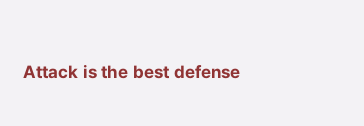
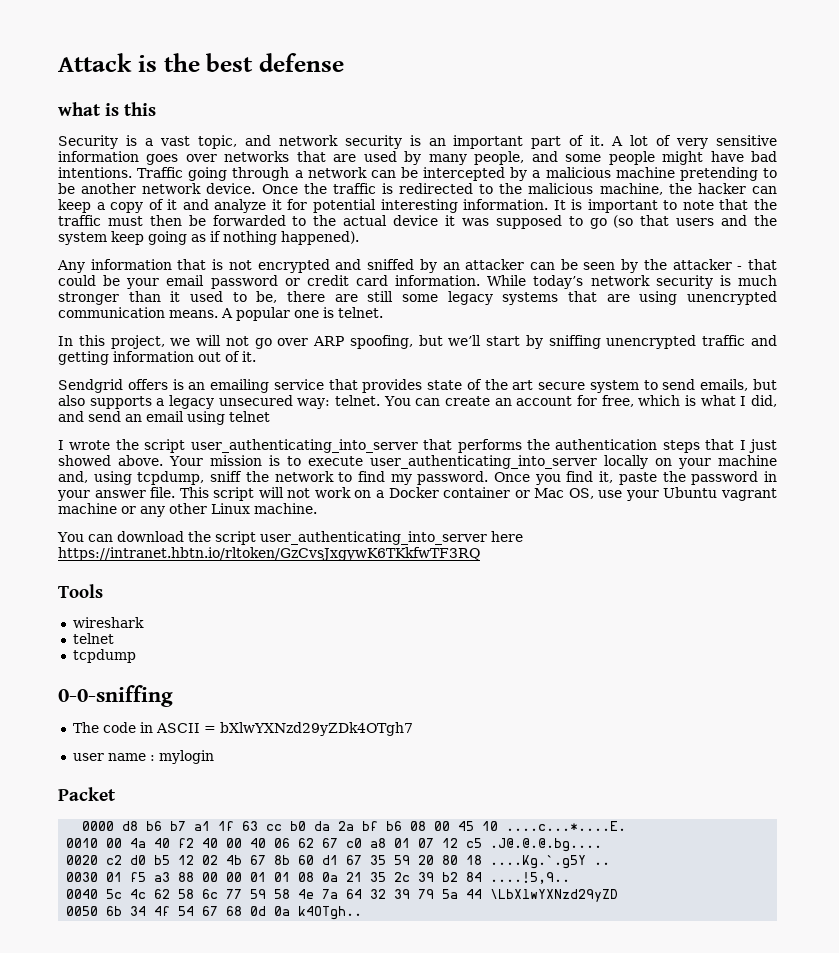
+ what is this
+ Security is a vast topic, and network security is an important part of it. A lot of very sensitive information goes over networks that are used by many people, and some people might have bad intentions. Traffic going through a network can be intercepted by a malicious machine pretending to be another network device. Once the traffic is redirected to the malicious machine, the hacker can keep a copy of it and analyze it for potential interesting information. It is important to note that the traffic must then be forwarded to the actual device it was supposed to go (so that users and the system keep going as if nothing happened).
+ Any information that is not encrypted and sniffed by an attacker can be seen by the attacker - that could be your email password or credit card information. While today’s network security is much stronger than it used to be, there are still some legacy systems that are using unencrypted communication means. A popular one is telnet.
+ In this project, we will not go over ARP spoofing, but we’ll start by sniffing unencrypted traffic and getting information out of it.
+ Sendgrid offers is an emailing service that provides state of the art secure system to send emails, but also supports a legacy unsecured way: telnet. You can create an account for free, which is what I did, and send an email using telnet
+ I wrote the script user_authenticating_into_server that performs the authentication steps that I just showed above. Your mission is to execute user_authenticating_into_server locally on your machine and, using tcpdump, sniff the network to find my password. Once you find it, paste the password in your answer file. This script will not work on a Docker container or Mac OS, use your Ubuntu vagrant machine or any other Linux machine.
+ You can download the script user_authenticating_into_server here https://intranet.hbtn.io/rltoken/GzCvsJxgywK6TKkfwTF3RQ
+ Tools
+ wireshark
+ telnet
+ tcpdump
+ 0-0-sniffing
+ The code in ASCII = bXlwYXNzd29yZDk4OTgh7
+ user name : mylogin
+ Packet
+ 0000 d8 b6 b7 a1 1f 63 cc b0 da 2a bf b6 08 00 45 10 ....c...*....E.
+ 0010 00 4a 40 f2 40 00 40 06 62 67 c0 a8 01 07 12 c5 .J@.@.@.bg....
+ 0020 c2 d0 b5 12 02 4b 67 8b 60 d1 67 35 59 20 80 18 ....Kg.`.g5Y ..
+ 0030 01 f5 a3 88 00 00 01 01 08 0a 21 35 2c 39 b2 84 ....!5,9..
+ 0040 5c 4c 62 58 6c 77 59 58 4e 7a 64 32 39 79 5a 44 \LbXlwYXNzd29yZD
+ 0050 6b 34 4f 54 67 68 0d 0a k4OTgh..

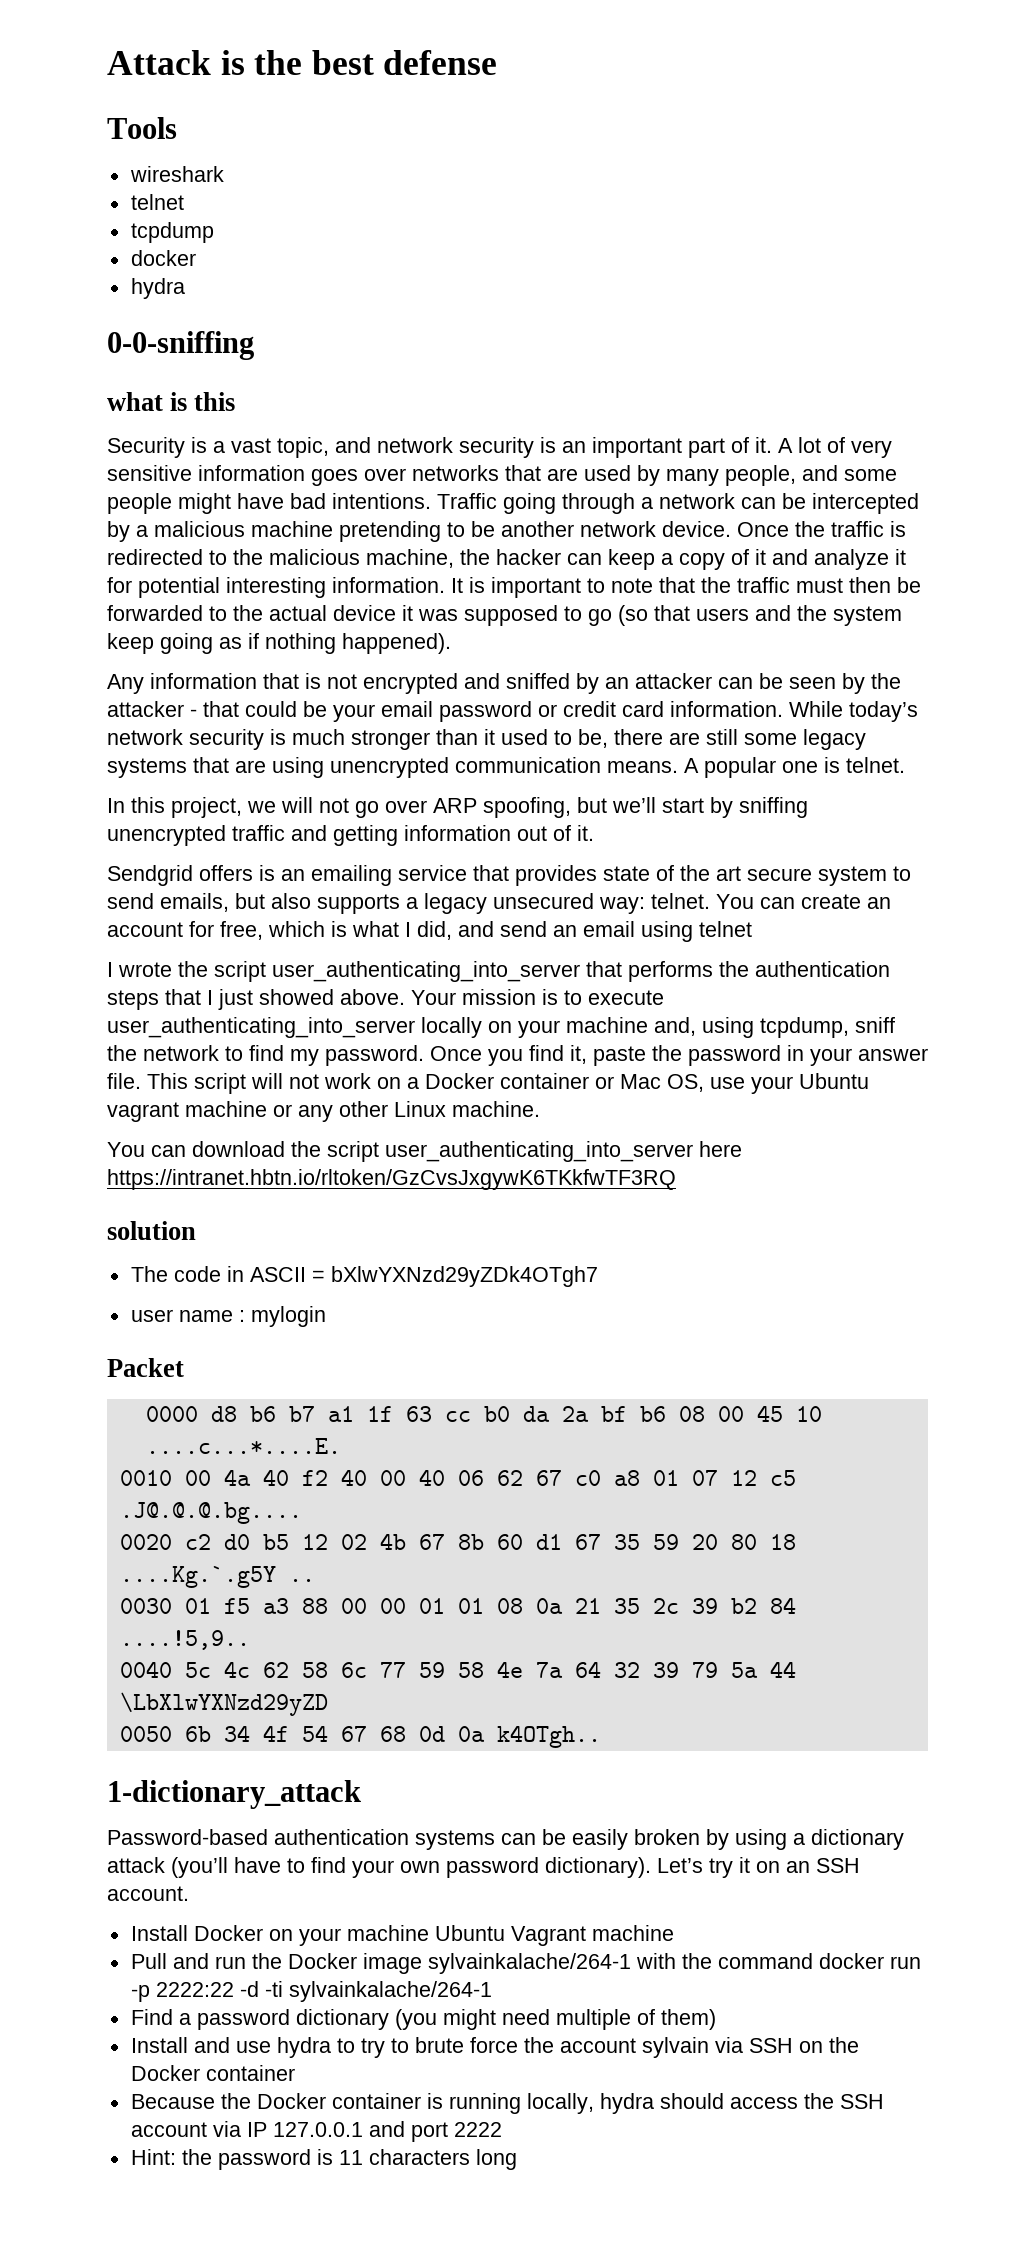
+ Tools
+ wireshark
+ telnet
+ tcpdump
+ docker
+ hydra
+ 0-0-sniffing
- Tools
- wireshark
- telnet
- tcpdump
- 0-0-sniffing
+ solution
+ 1-dictionary_attack
+ Password-based authentication systems can be easily broken by using a dictionary attack (you’ll have to find your own password dictionary). Let’s try it on an SSH account.
+ Install Docker on your machine Ubuntu Vagrant machine
+ Pull and run the Docker image sylvainkalache/264-1 with the command docker run -p 2222:22 -d -ti sylvainkalache/264-1
+ Find a password dictionary (you might need multiple of them)
+ Install and use hydra to try to brute force the account sylvain via SSH on the Docker container
+ Because the Docker container is running locally, hydra should access the SSH account via IP 127.0.0.1 and port 2222
+ Hint: the password is 11 characters long

